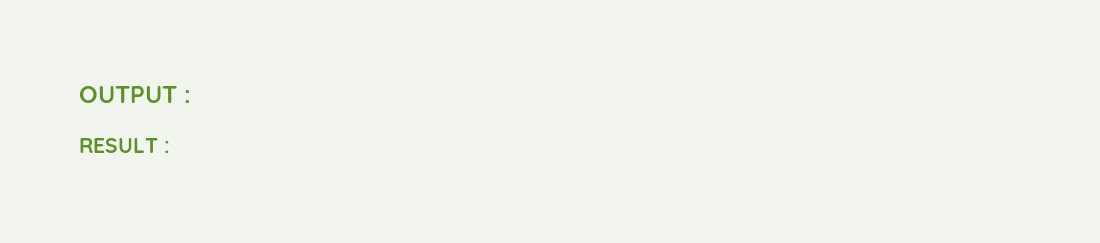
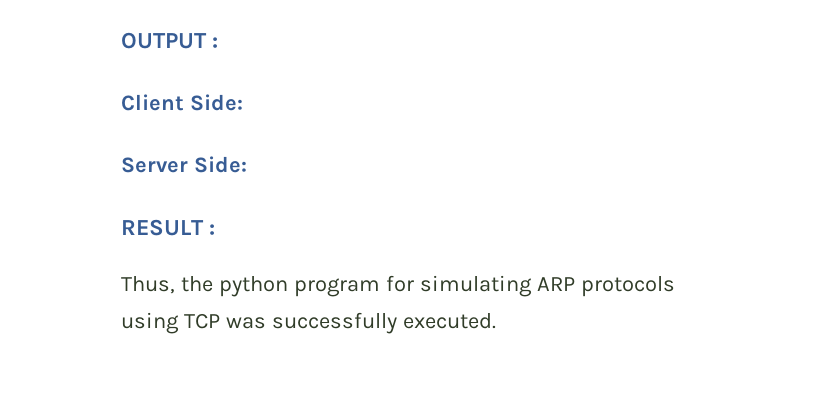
+ Client Side:
+ Server Side:
  RESULT :
+ Thus, the python program for simulating ARP protocols using TCP was successfully executed.

